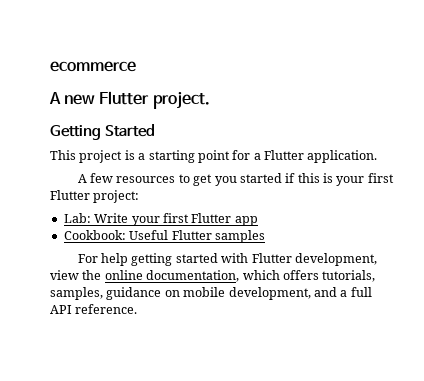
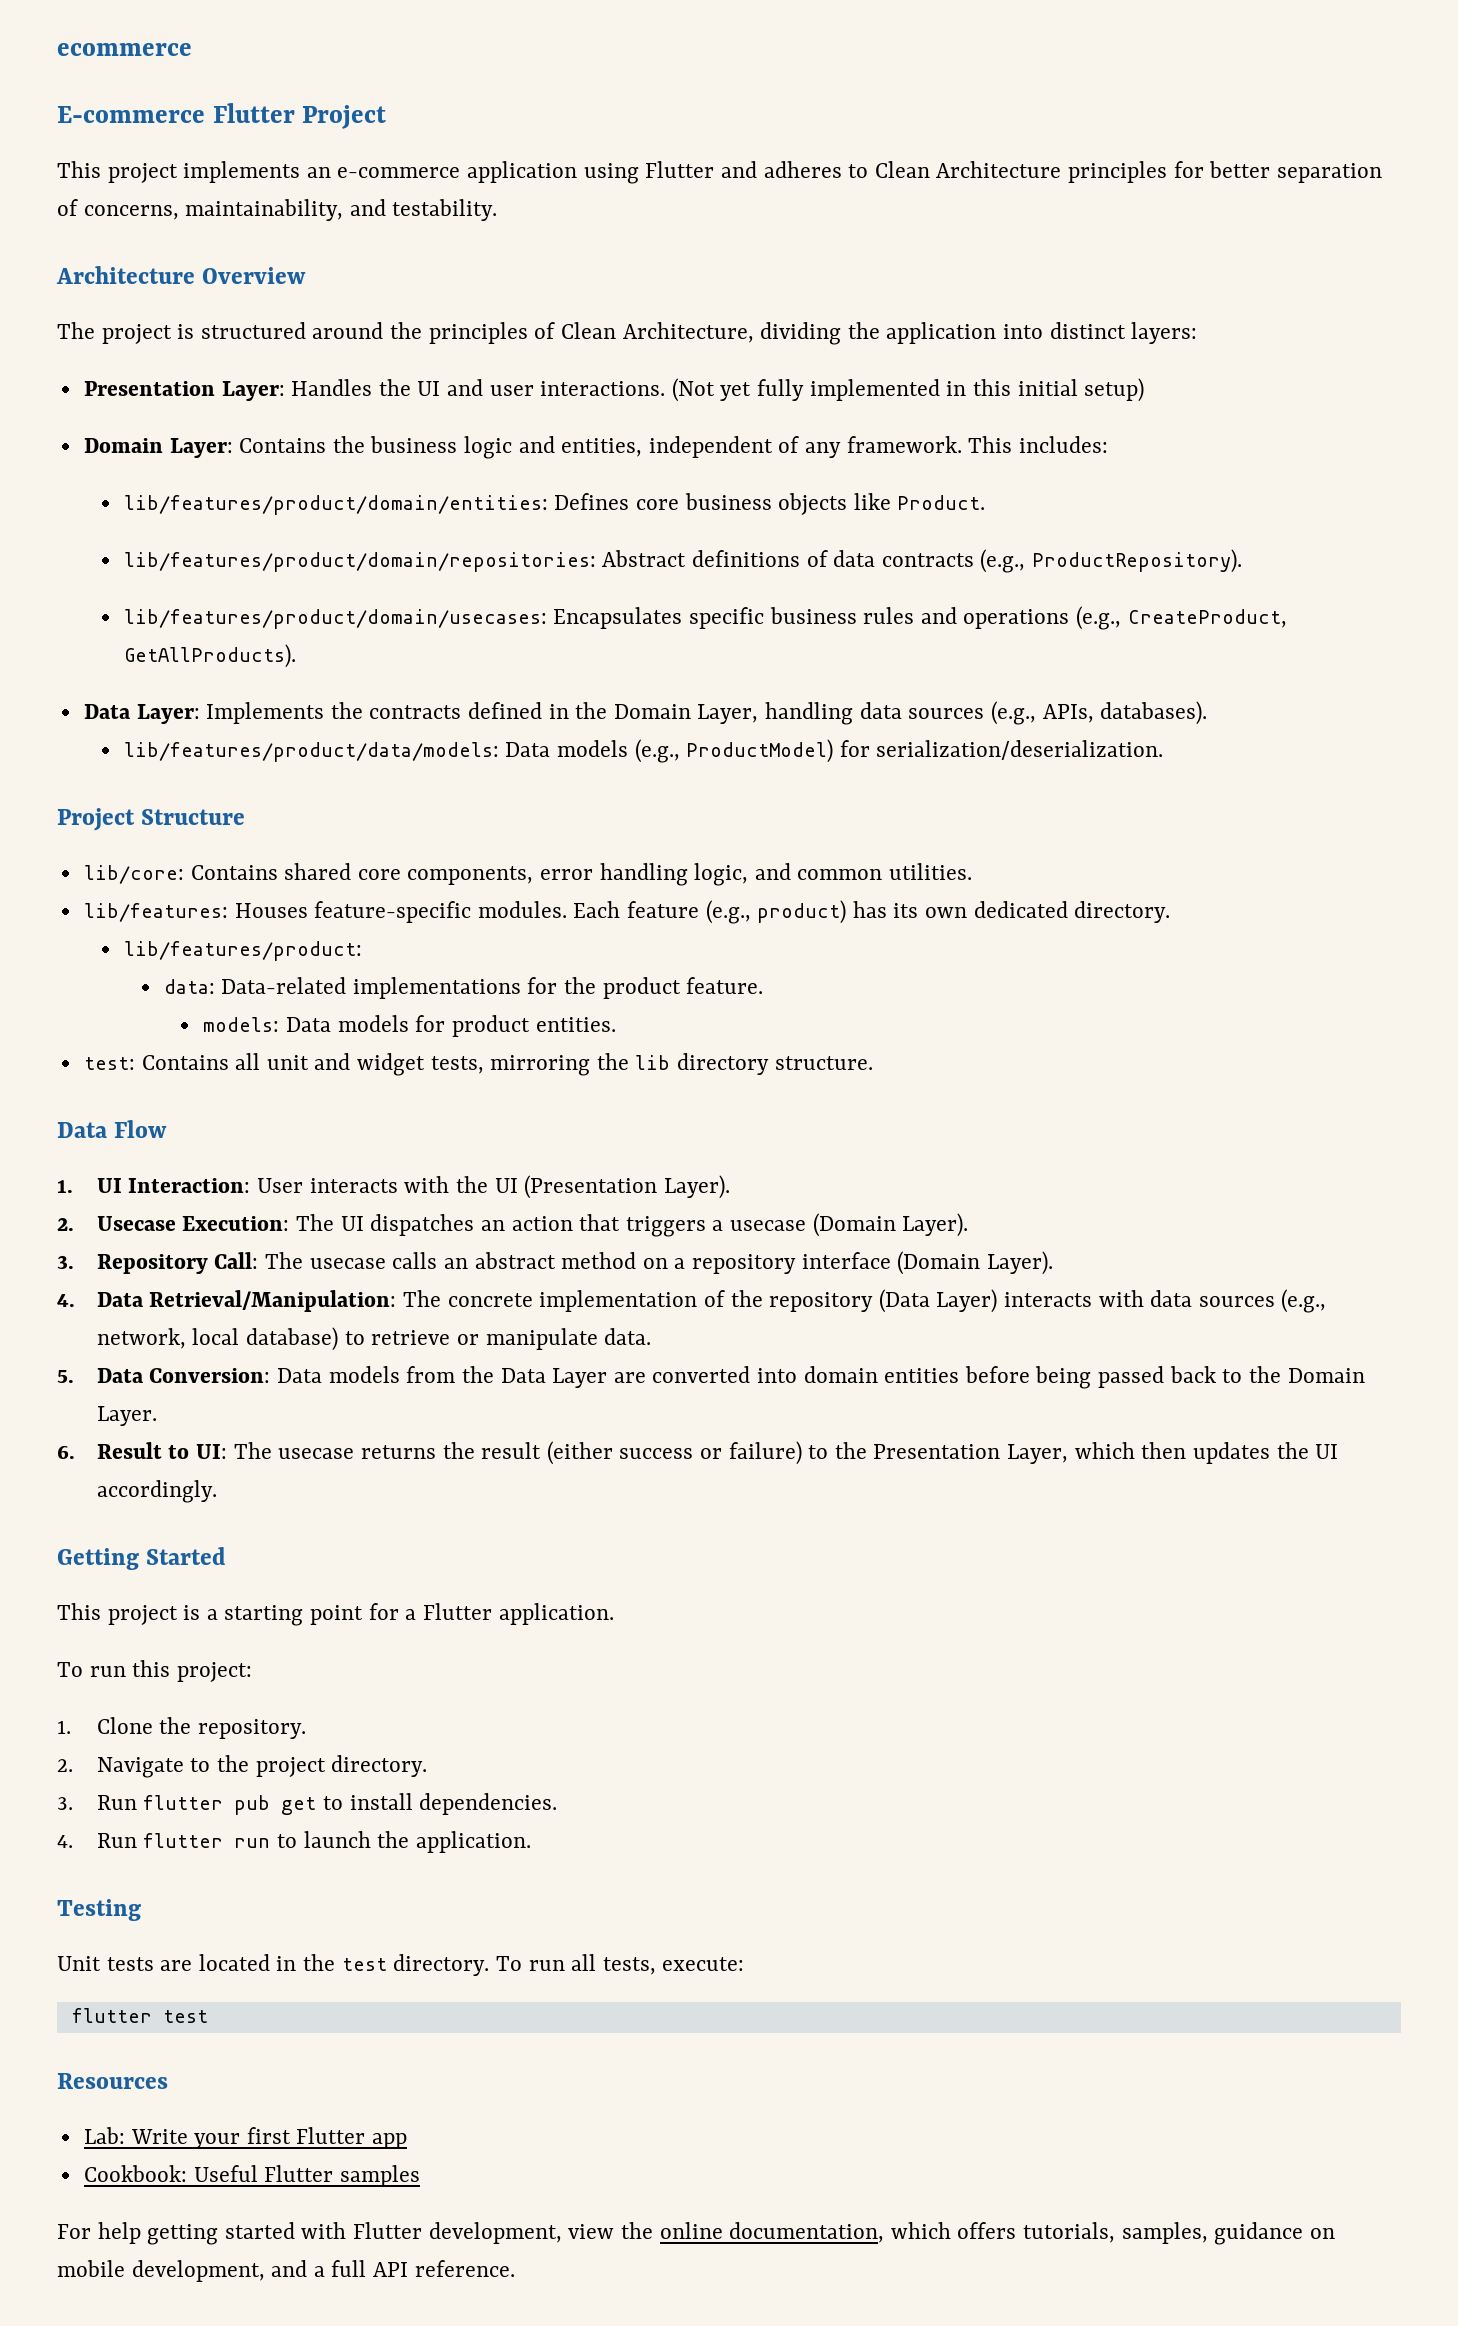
- A new Flutter project.
+ E-commerce Flutter Project
+ This project implements an e-commerce application using Flutter and adheres to Clean Architecture principles for better separation of concerns, maintainability, and testability.
+ Architecture Overview
+ The project is structured around the principles of Clean Architecture, dividing the application into distinct layers:
+ Presentation Layer: Handles the UI and user interactions. (Not yet fully implemented in this initial setup)
+ Domain Layer: Contains the business logic and entities, independent of any framework. This includes:
+ lib/features/product/domain/entities: Defines core business objects like Product.
+ lib/features/product/domain/repositories: Abstract definitions of data contracts (e.g., ProductRepository).
+ lib/features/product/domain/usecases: Encapsulates specific business rules and operations (e.g., CreateProduct, GetAllProducts).
+ Data Layer: Implements the contracts defined in the Domain Layer, handling data sources (e.g., APIs, databases).
+ lib/features/product/data/models: Data models (e.g., ProductModel) for serialization/deserialization.
+ Project Structure
+ lib/core: Contains shared core components, error handling logic, and common utilities.
+ lib/features: Houses feature-specific modules. Each feature (e.g., product) has its own dedicated directory.
+ lib/features/product:
+ data: Data-related implementations for the product feature.
+ models: Data models for product entities.
+ test: Contains all unit and widget tests, mirroring the lib directory structure.
+ Data Flow
+ 1. UI Interaction: User interacts with the UI (Presentation Layer).
+ 2. Usecase Execution: The UI dispatches an action that triggers a usecase (Domain Layer).
+ 3. Repository Call: The usecase calls an abstract method on a repository interface (Domain Layer).
+ 4. Data Retrieval/Manipulation: The concrete implementation of the repository (Data Layer) interacts with data sources (e.g., network, local database) to retrieve or manipulate data.
+ 5. Data Conversion: Data models from the Data Layer are converted into domain entities before being passed back to the Domain Layer.
+ 6. Result to UI: The usecase returns the result (either success or failure) to the Presentation Layer, which then updates the UI accordingly.
- A few resources to get you started if this is your first Flutter project:
+ To run this project:
+ 1. Clone the repository.
+ 2. Navigate to the project directory.
+ 3. Run flutter pub get to install dependencies.
+ 4. Run flutter run to launch the application.
+ Testing
+ Unit tests are located in the test directory. To run all tests, execute:
+ flutter test
+ Resources

